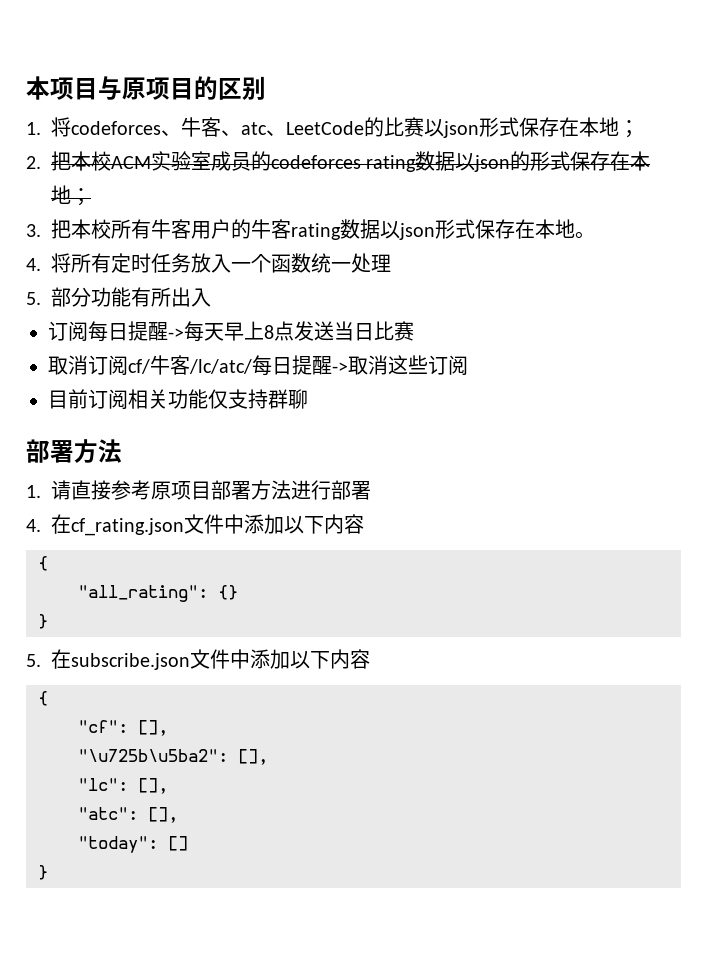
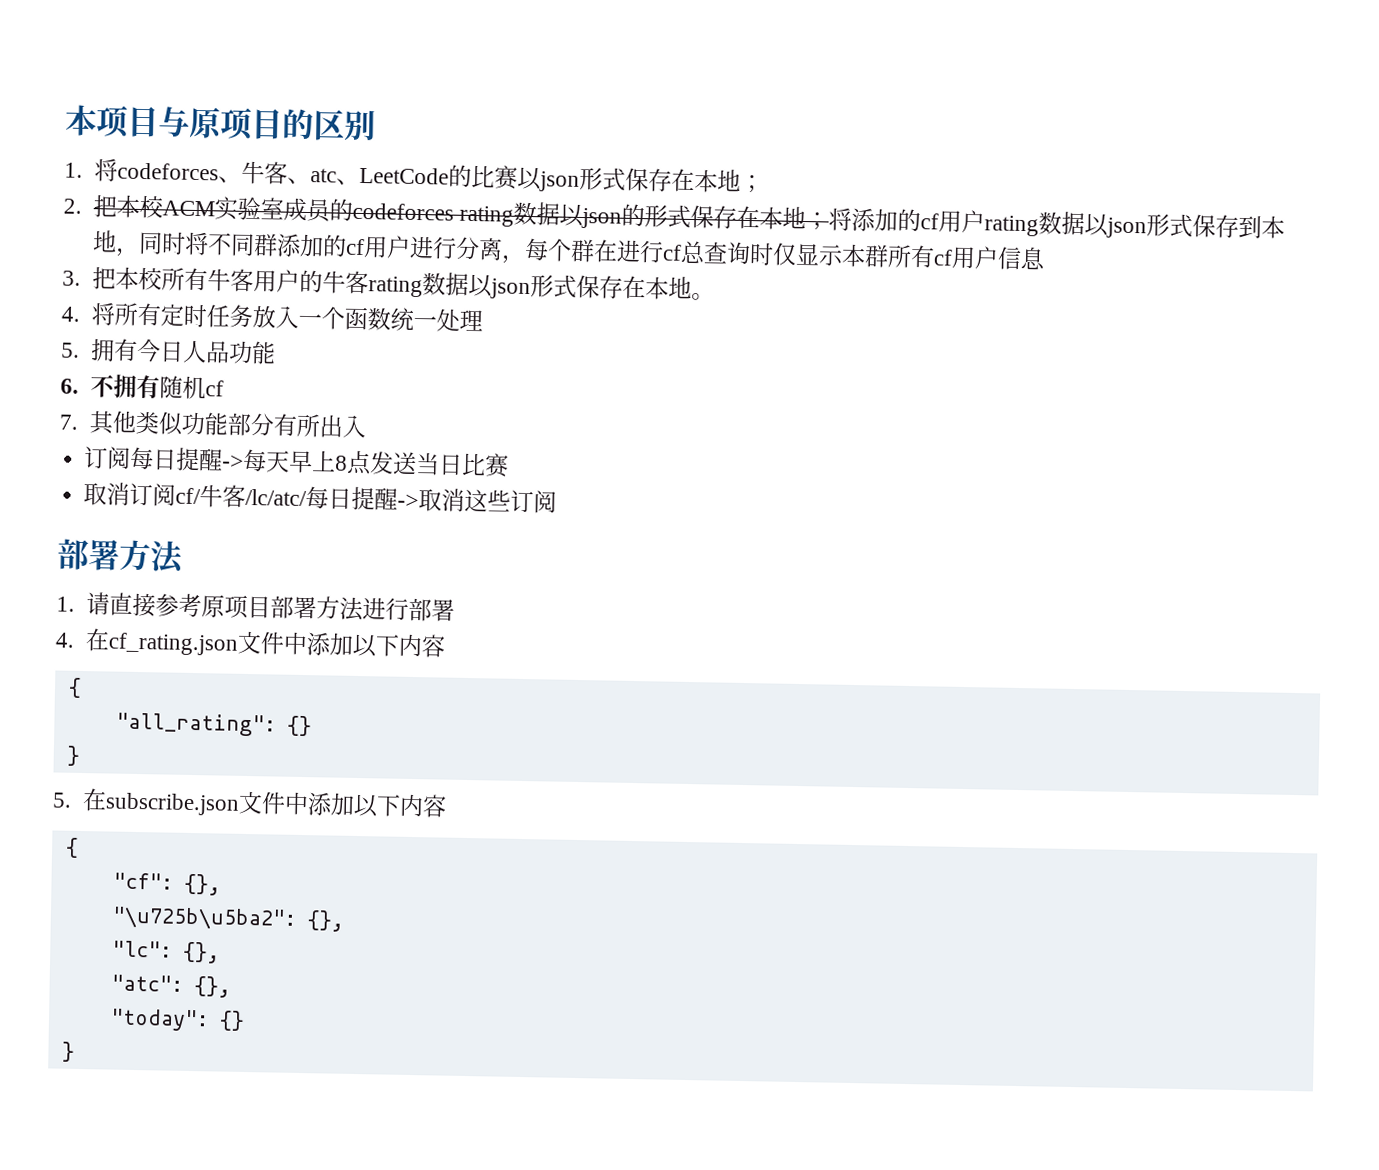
- 2.把本校ACM实验室成员的codeforces rating数据以json的形式保存在本地；
+ 2.把本校ACM实验室成员的codeforces rating数据以json的形式保存在本地；将添加的cf用户rating数据以json形式保存到本地，同时将不同群添加的cf用户进行分离，每个群在进行cf总查询时仅显示本群所有cf用户信息
- 5.部分功能有所出入
+ 5.拥有今日人品功能
+ 6.不拥有随机cf
+ 7.其他类似功能部分有所出入
- 目前订阅相关功能仅支持群聊
- "cf": [],
+ "cf": {},
- "\u725b\u5ba2": [],
+ "\u725b\u5ba2": {},
- "lc": [],
+ "lc": {},
- "atc": [],
+ "atc": {},
- "today": []
+ "today": {}

